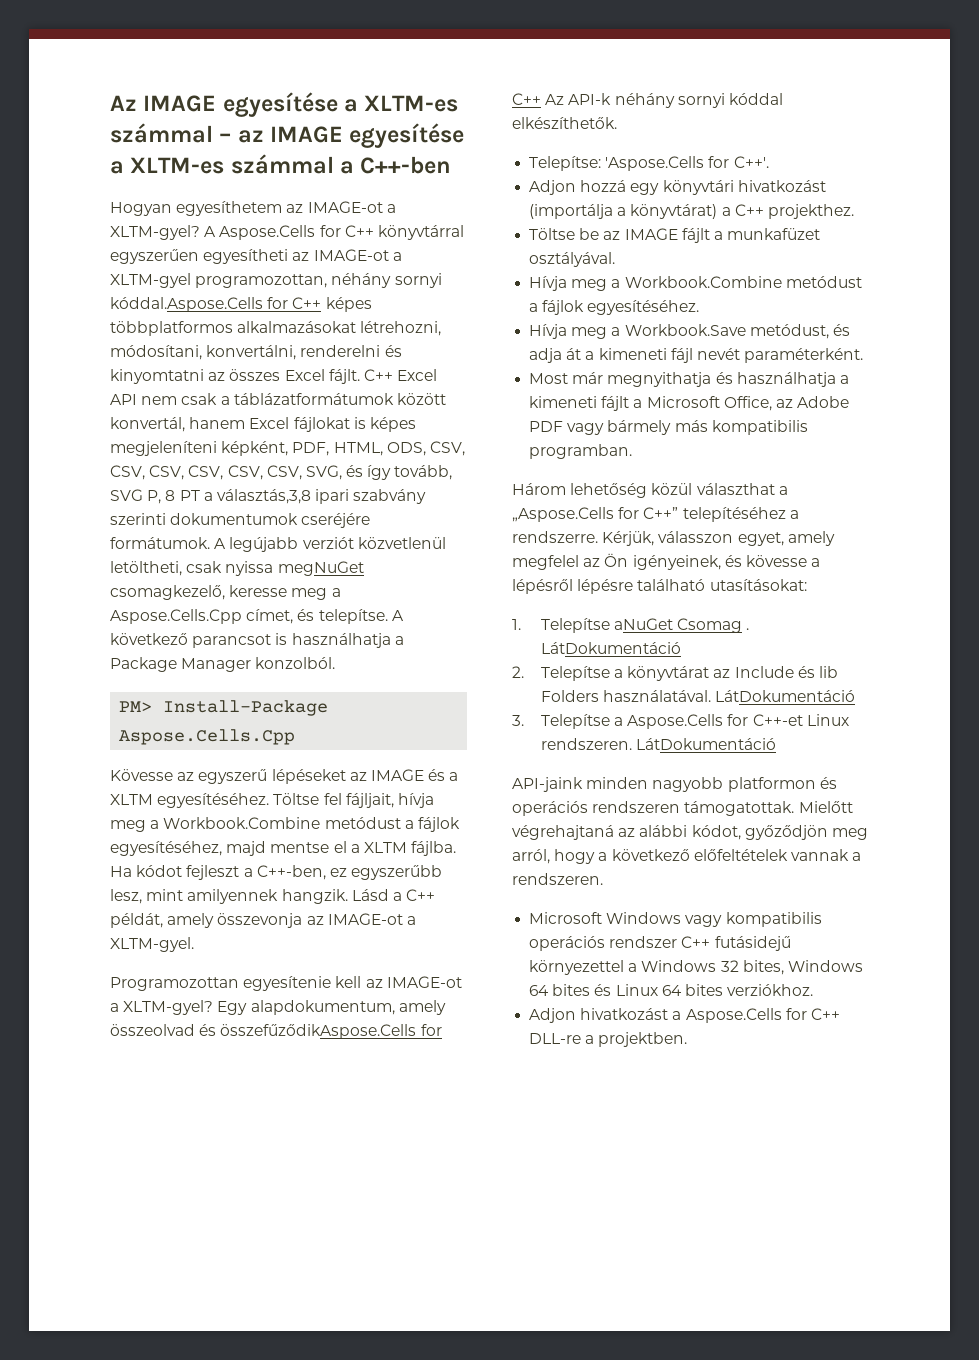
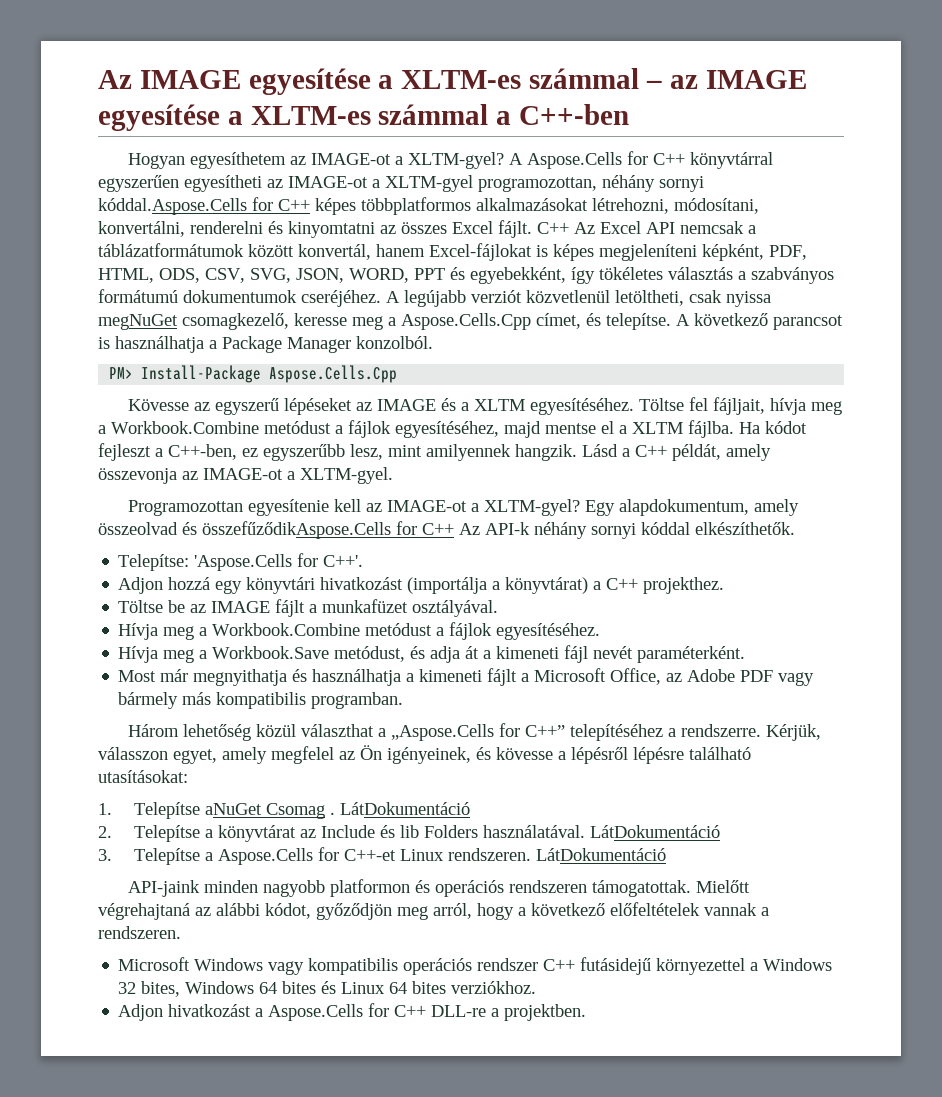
- C++ Excel API nem csak a táblázatformátumok között konvertál, hanem Excel fájlokat is képes megjeleníteni képként, PDF, HTML, ODS, CSV, CSV, CSV, CSV, CSV, CSV, SVG, és így tovább, SVG P, 8 PT a választás,3,8 ipari szabvány szerinti dokumentumok cseréjére formátumok.
+ C++ Az Excel API nemcsak a táblázatformátumok között konvertál, hanem Excel-fájlokat is képes megjeleníteni képként, PDF, HTML, ODS, CSV, SVG, JSON, WORD, PPT és egyebekként, így tökéletes választás a szabványos formátumú dokumentumok cseréjéhez.

